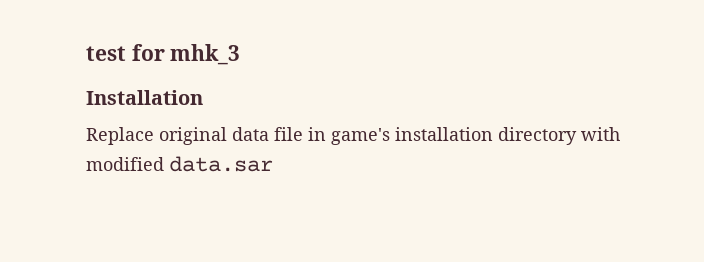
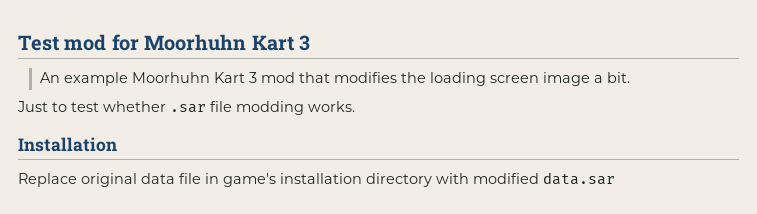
- test for mhk_3
+ Test mod for Moorhuhn Kart 3
+ An example Moorhuhn Kart 3 mod that modifies the loading screen image a bit.
+ Just to test whether .sar file modding works.

